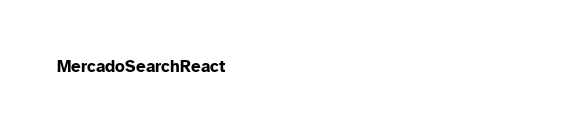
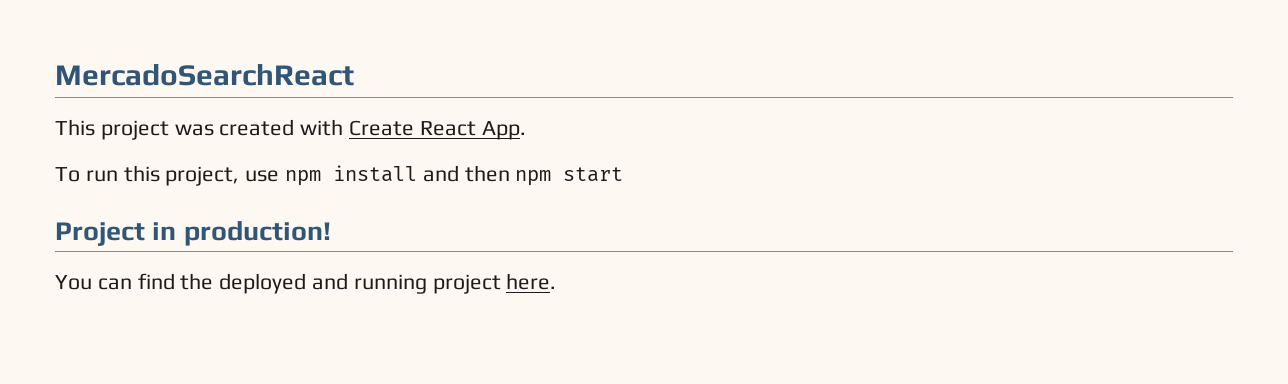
+ This project was created with Create React App.
+ To run this project, use npm install and then npm start
+ Project in production!
+ You can find the deployed and running project here.

